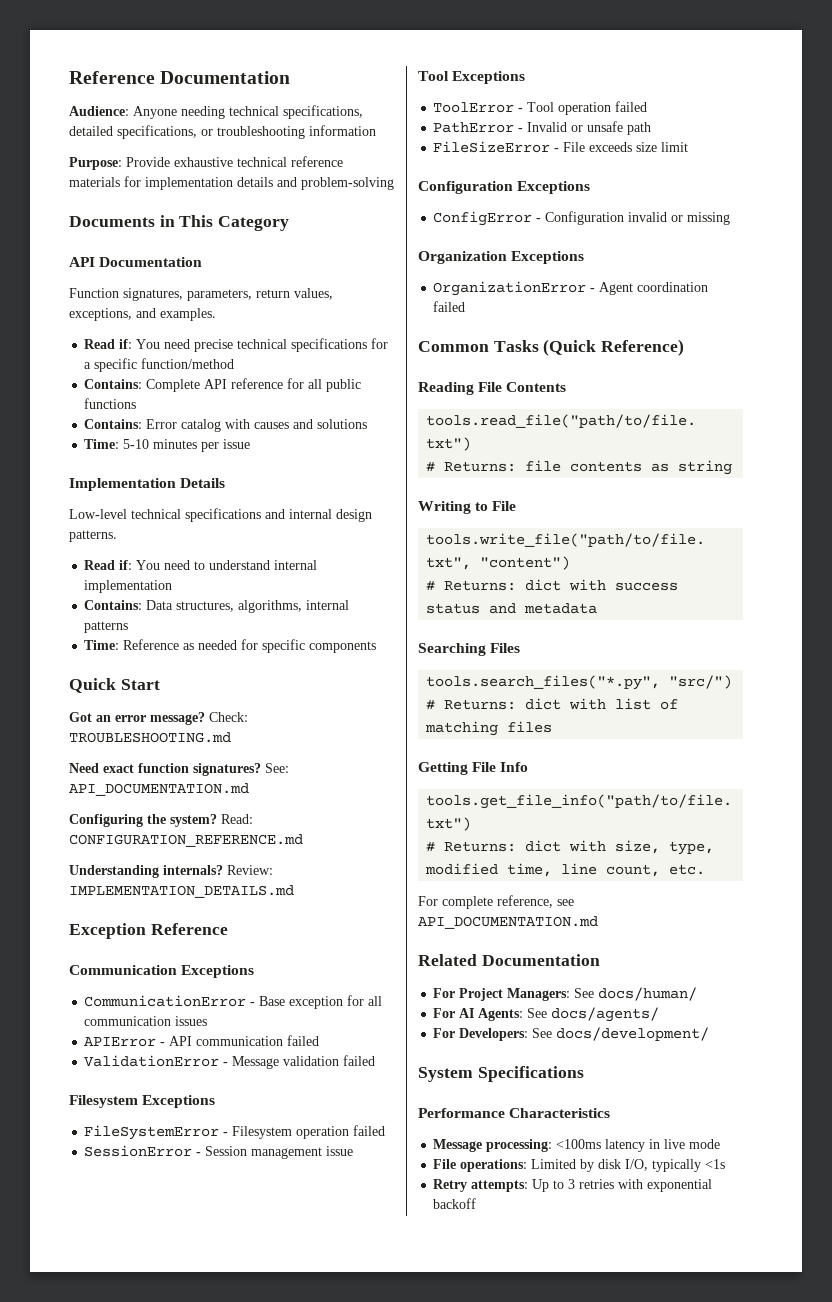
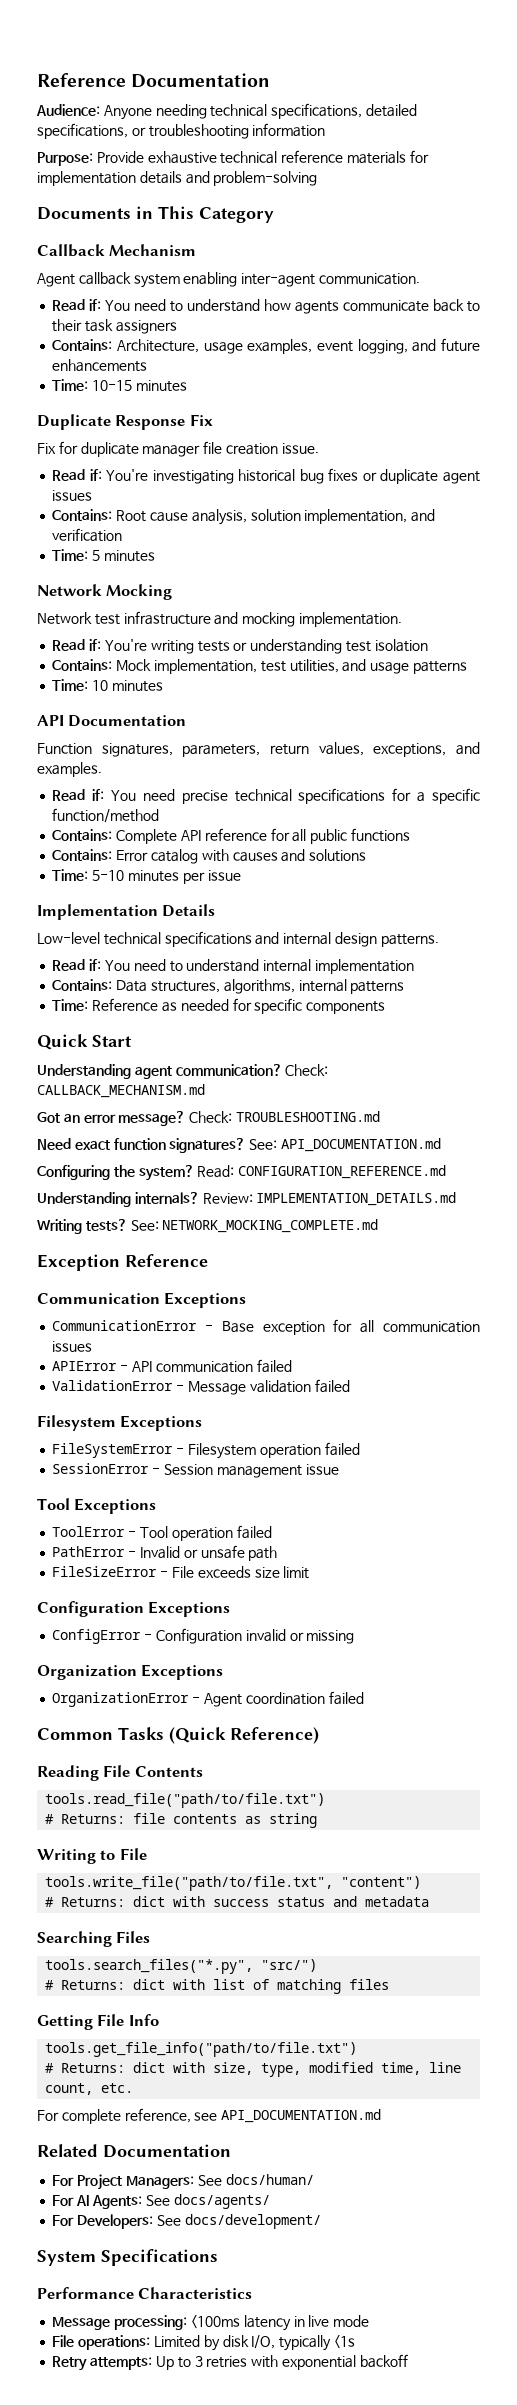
+ Callback Mechanism
+ Agent callback system enabling inter-agent communication.
+ Read if: You need to understand how agents communicate back to their task assigners
+ Contains: Architecture, usage examples, event logging, and future enhancements
+ Time: 10-15 minutes
+ Duplicate Response Fix
+ Fix for duplicate manager file creation issue.
+ Read if: You're investigating historical bug fixes or duplicate agent issues
+ Contains: Root cause analysis, solution implementation, and verification
+ Time: 5 minutes
+ Network Mocking
+ Network test infrastructure and mocking implementation.
+ Read if: You're writing tests or understanding test isolation
+ Contains: Mock implementation, test utilities, and usage patterns
+ Time: 10 minutes
+ Understanding agent communication? Check: CALLBACK_MECHANISM.md
+ Writing tests? See: NETWORK_MOCKING_COMPLETE.md

